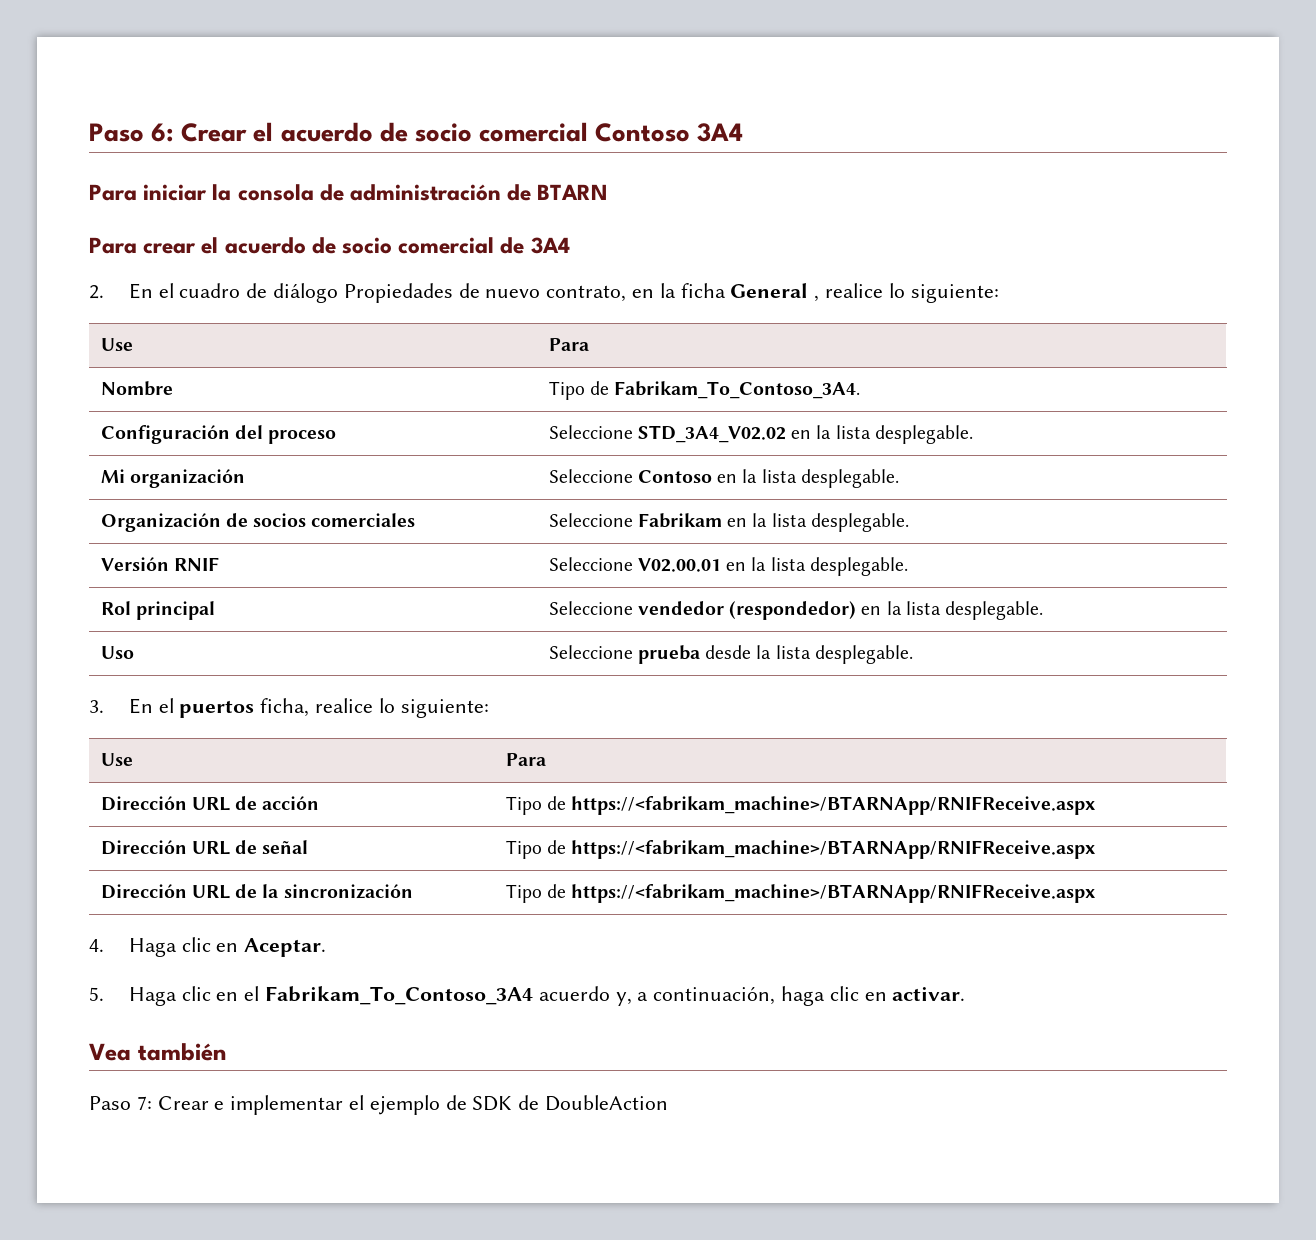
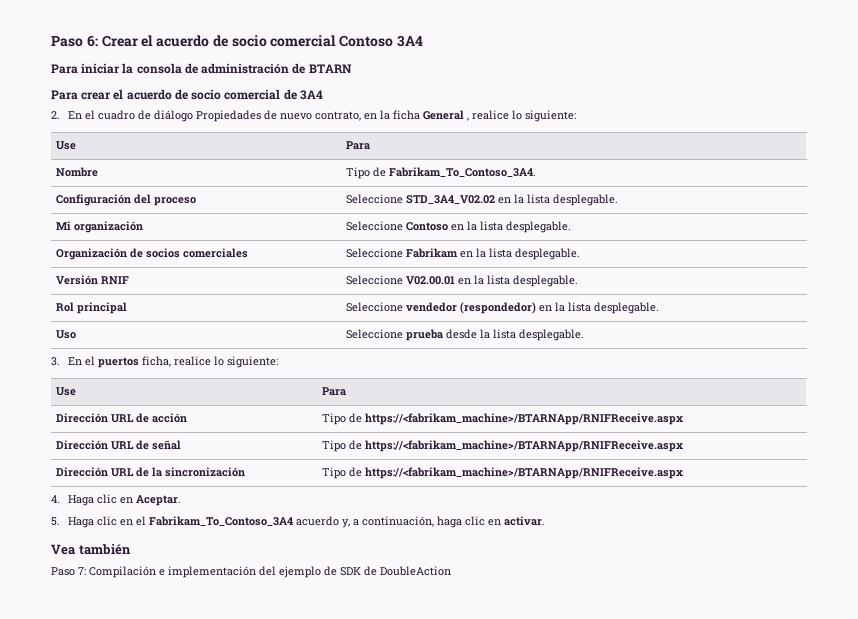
- Paso 7: Crear e implementar el ejemplo de SDK de DoubleAction
+ Paso 7: Compilación e implementación del ejemplo de SDK de DoubleAction

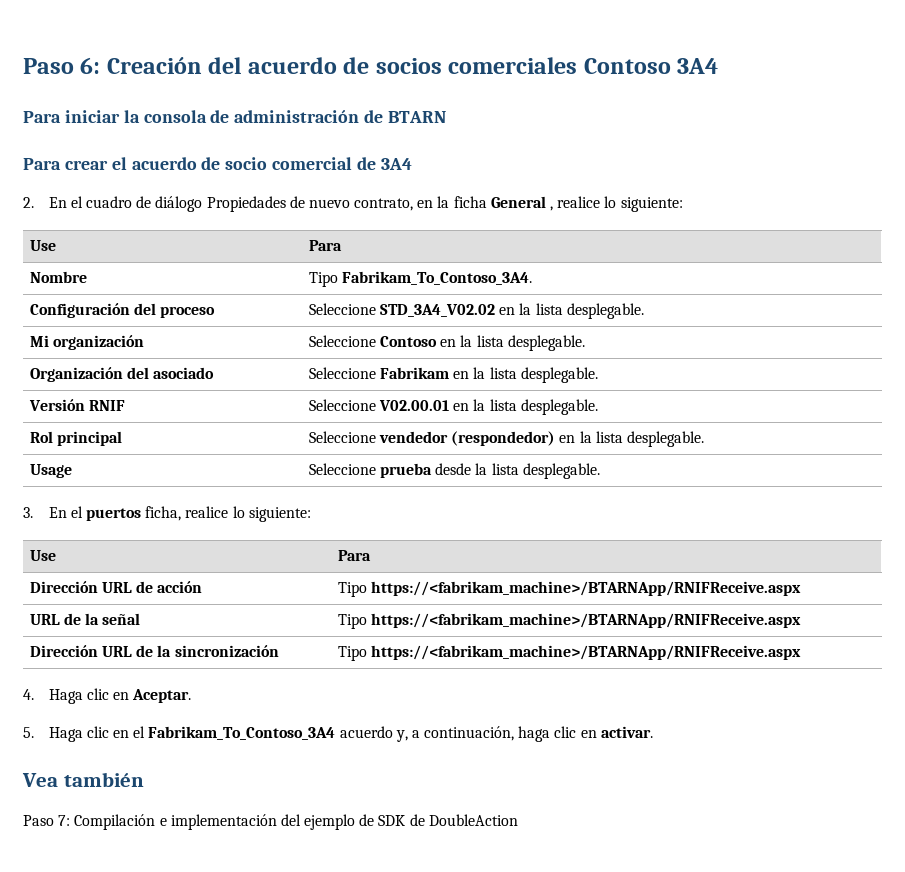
- Paso 6: Crear el acuerdo de socio comercial Contoso 3A4
+ Paso 6: Creación del acuerdo de socios comerciales Contoso 3A4
- Nombre | Tipo de Fabrikam_To_Contoso_3A4.
+ Nombre | Tipo Fabrikam_To_Contoso_3A4.
- Organización de socios comerciales | Seleccione Fabrikam en la lista desplegable.
+ Organización del asociado | Seleccione Fabrikam en la lista desplegable.
- Uso | Seleccione prueba desde la lista desplegable.
+ Usage | Seleccione prueba desde la lista desplegable.
- Dirección URL de acción | Tipo de https://<fabrikam_machine>/BTARNApp/RNIFReceive.aspx
- Dirección URL de señal | Tipo de https://<fabrikam_machine>/BTARNApp/RNIFReceive.aspx
+ Dirección URL de acción | Tipo https://<fabrikam_machine>/BTARNApp/RNIFReceive.aspx
+ URL de la señal | Tipo https://<fabrikam_machine>/BTARNApp/RNIFReceive.aspx
- Dirección URL de la sincronización | Tipo de https://<fabrikam_machine>/BTARNApp/RNIFReceive.aspx
+ Dirección URL de la sincronización | Tipo https://<fabrikam_machine>/BTARNApp/RNIFReceive.aspx

